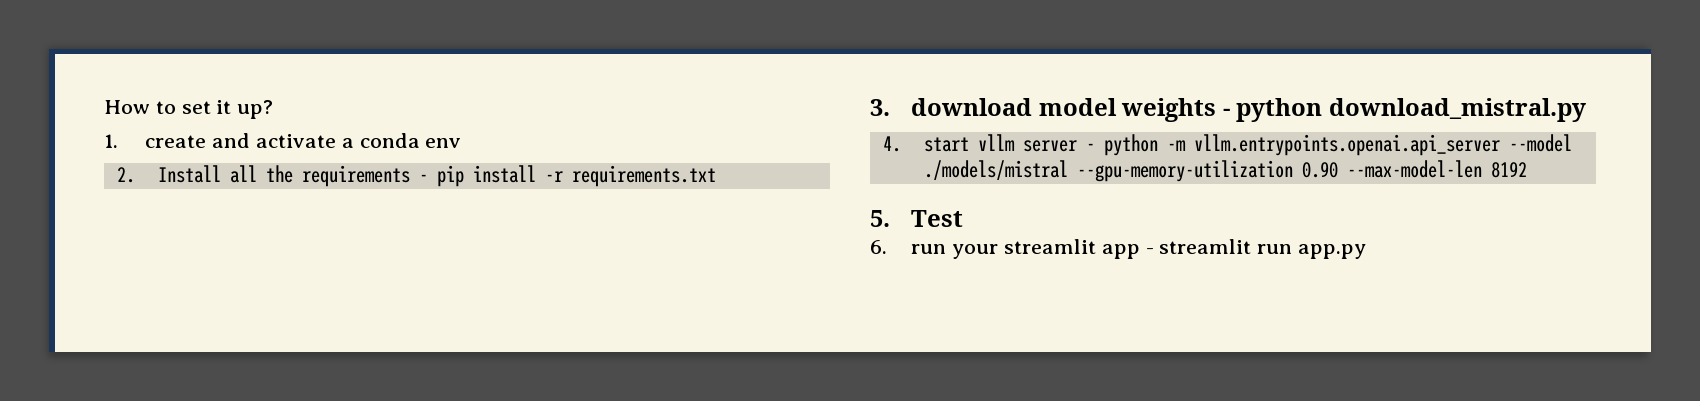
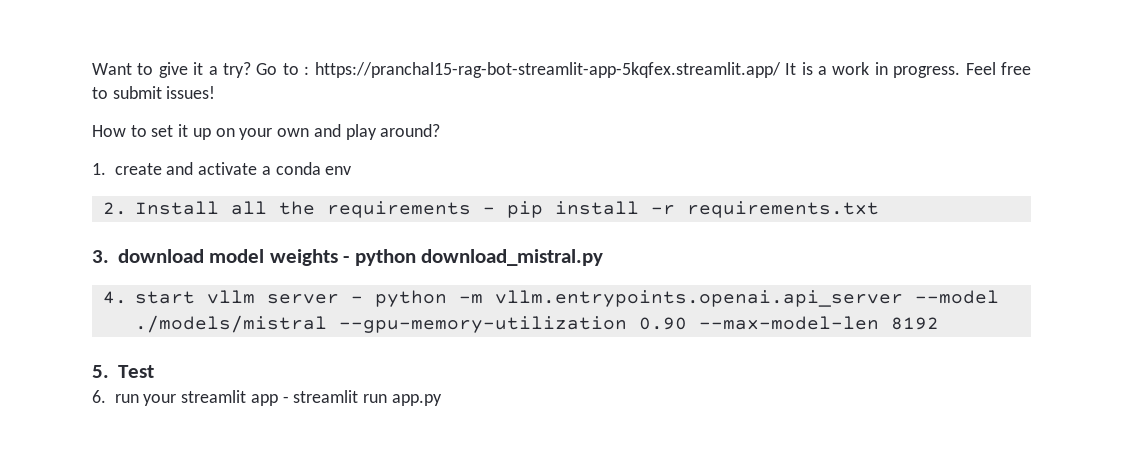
- How to set it up?
+ Want to give it a try? Go to : https://pranchal15-rag-bot-streamlit-app-5kqfex.streamlit.app/ It is a work in progress. Feel free to submit issues!
+ How to set it up on your own and play around?

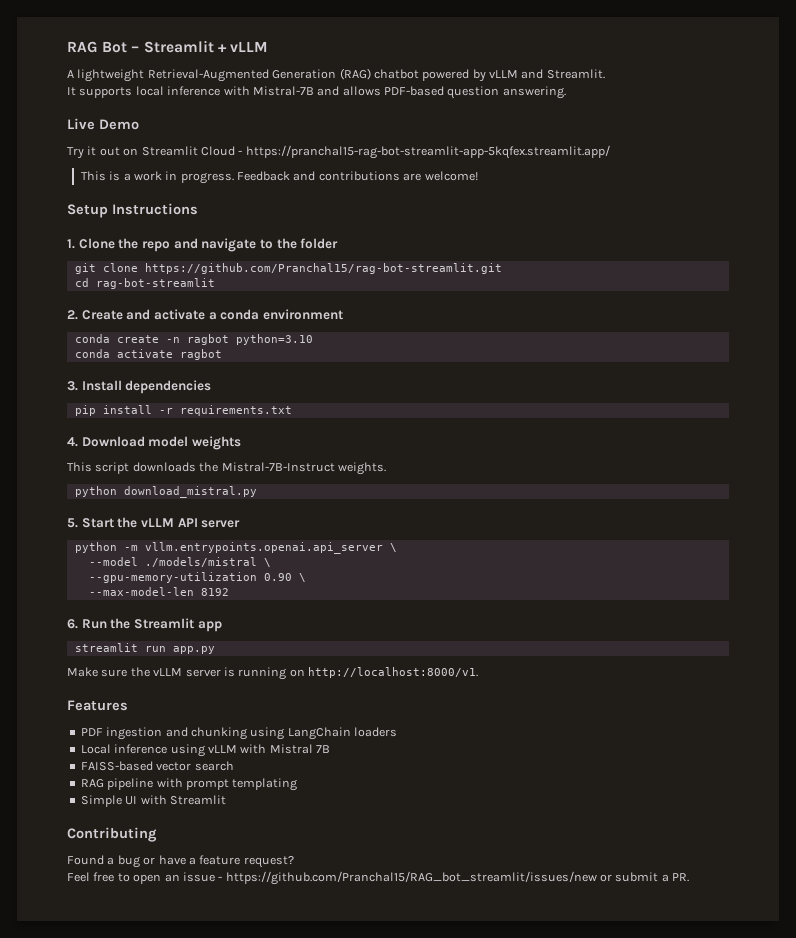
- Want to give it a try? Go to : https://pranchal15-rag-bot-streamlit-app-5kqfex.streamlit.app/ It is a work in progress.
+ RAG Bot – Streamlit + vLLM
+ A lightweight Retrieval-Augmented Generation (RAG) chatbot powered by vLLM and Streamlit.
+ It supports local inference with Mistral-7B and allows PDF-based question answering.
+ Live Demo
+ Try it out on Streamlit Cloud - https://pranchal15-rag-bot-streamlit-app-5kqfex.streamlit.app/
+ This is a work in progress.
- Feel free to submit issues!
- How to set it up on your own and play around?
- 1. create and activate a conda env
- 2. Install all the requirements - pip install -r requirements.txt
+ Feedback and contributions are welcome!
+ Setup Instructions
+ 1. Clone the repo and navigate to the folder
+ git clone https://github.com/Pranchal15/rag-bot-streamlit.git
+ cd rag-bot-streamlit
+ 2. Create and activate a conda environment
+ conda create -n ragbot python=3.10
+ conda activate ragbot
+ 3. Install dependencies
+ pip install -r requirements.txt
- 3. download model weights - python download_mistral.py
- 4. start vllm server - python -m vllm.entrypoints.openai.api_server --model ./models/mistral --gpu-memory-utilization 0.90 --max-model-len 8192
+ 4. Download model weights
+ This script downloads the Mistral-7B-Instruct weights.
+ python download_mistral.py
+ 5. Start the vLLM API server
+ python -m vllm.entrypoints.openai.api_server \
+ --model ./models/mistral \
+ --gpu-memory-utilization 0.90 \
+ --max-model-len 8192
- 5. Test
- 6. run your streamlit app - streamlit run app.py
+ 6. Run the Streamlit app
+ streamlit run app.py
+ Make sure the vLLM server is running on http://localhost:8000/v1.
+ Features
+ PDF ingestion and chunking using LangChain loaders
+ Local inference using vLLM with Mistral 7B
+ FAISS-based vector search
+ RAG pipeline with prompt templating
+ Simple UI with Streamlit
+ Contributing
+ Found a bug or have a feature request?
+ Feel free to open an issue - https://github.com/Pranchal15/RAG_bot_streamlit/issues/new or submit a PR.

